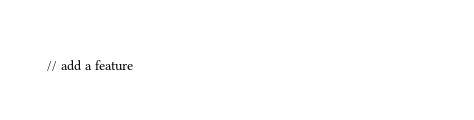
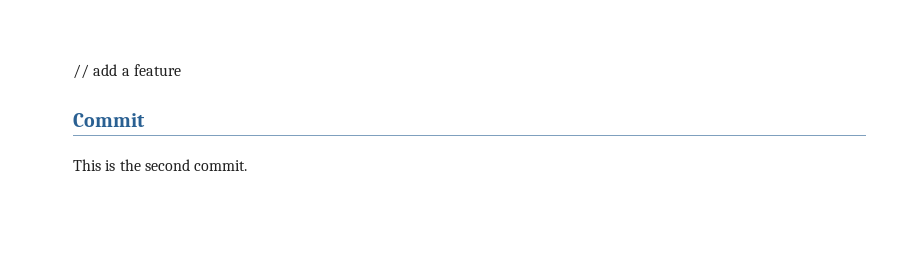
+ Commit
+ This is the second commit.

